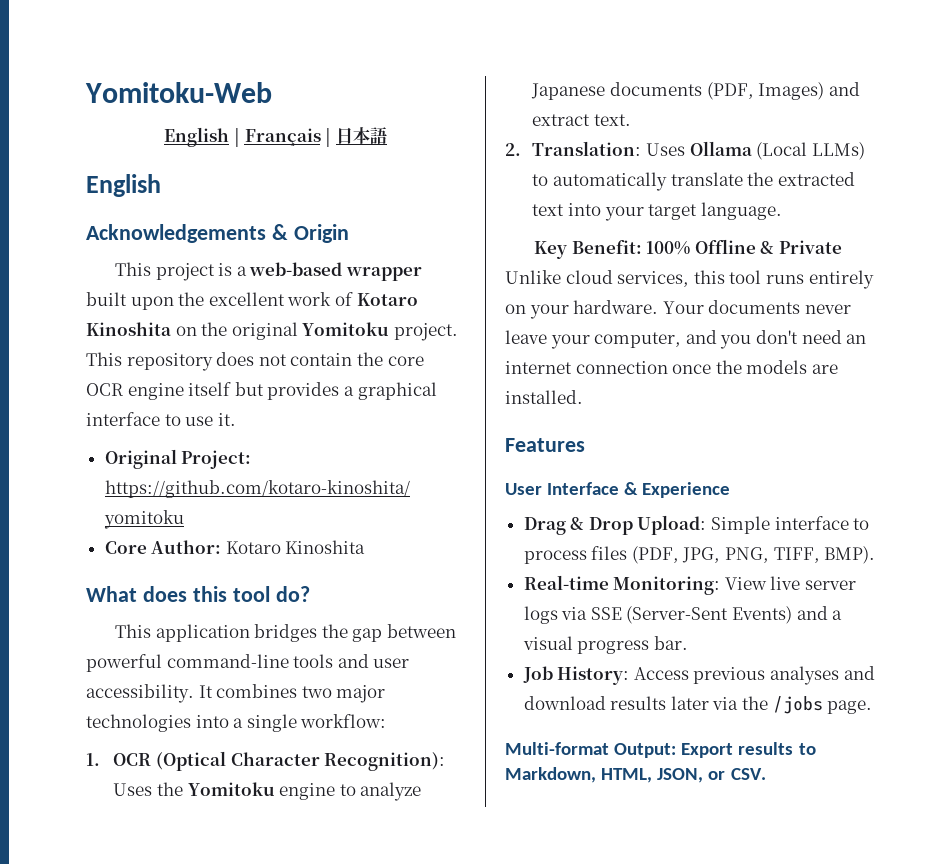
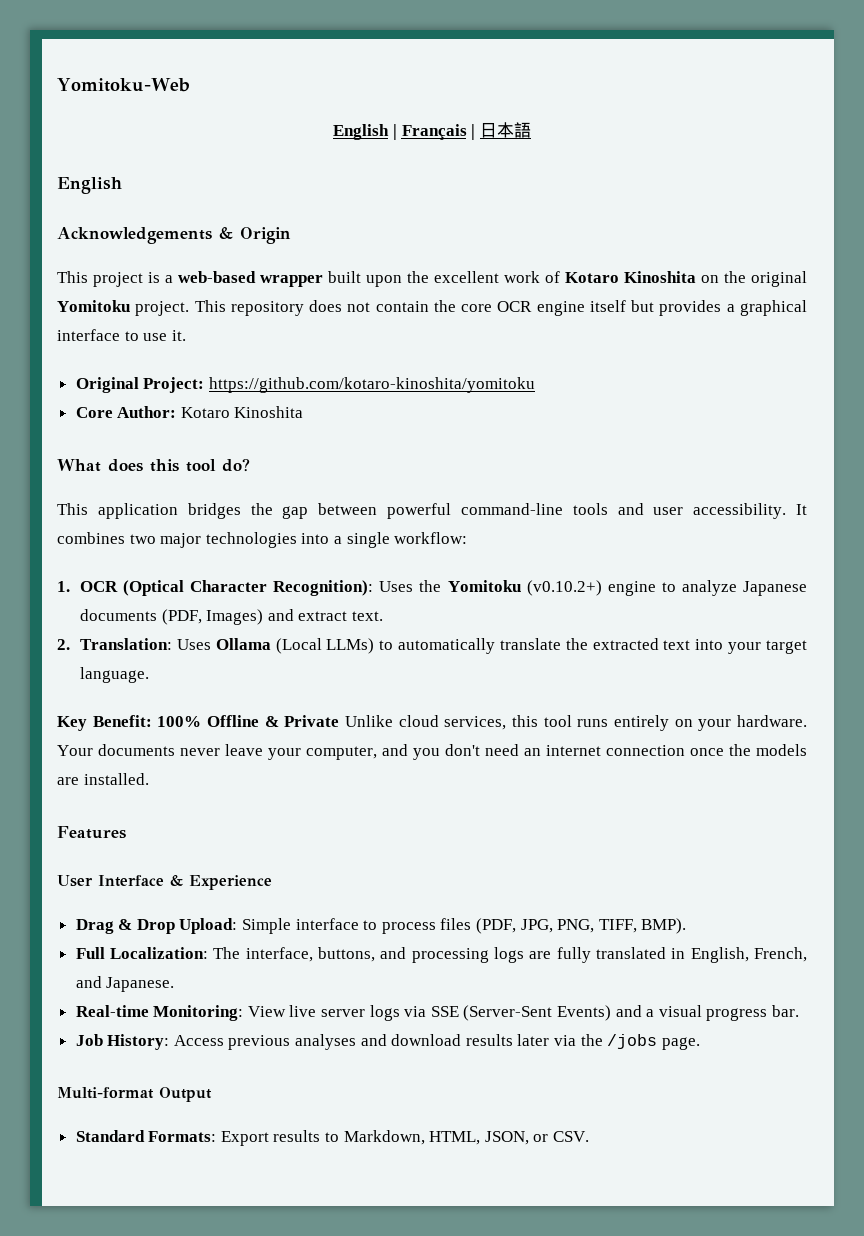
- 1. OCR (Optical Character Recognition): Uses the Yomitoku engine to analyze Japanese documents (PDF, Images) and extract text.
+ 1. OCR (Optical Character Recognition): Uses the Yomitoku (v0.10.2+) engine to analyze Japanese documents (PDF, Images) and extract text.
+ Full Localization: The interface, buttons, and processing logs are fully translated in English, French, and Japanese.
- Multi-format Output: Export results to Markdown, HTML, JSON, or CSV.
+ Multi-format Output
+ Standard Formats: Export results to Markdown, HTML, JSON, or CSV.

